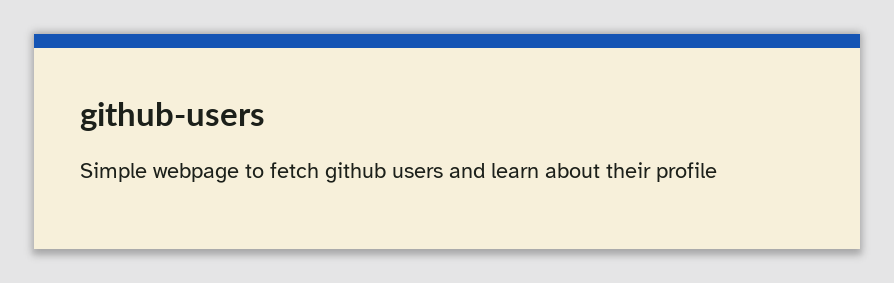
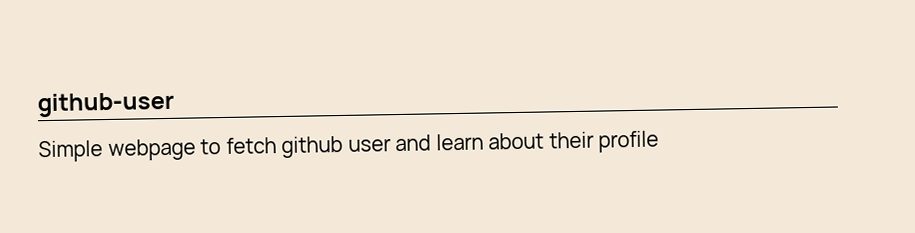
- github-users
+ github-user
- Simple webpage to fetch github users and learn about their profile
+ Simple webpage to fetch github user and learn about their profile

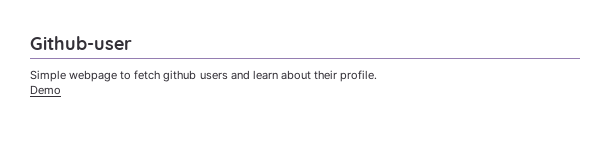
- github-user
+ Github-user
- Simple webpage to fetch github user and learn about their profile
+ Simple webpage to fetch github users and learn about their profile.
+ Demo

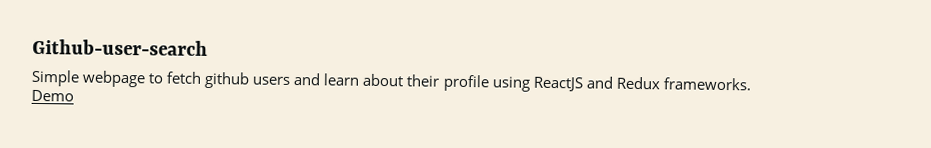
- Github-user
+ Github-user-search
- Simple webpage to fetch github users and learn about their profile.
+ Simple webpage to fetch github users and learn about their profile using ReactJS and Redux frameworks.

